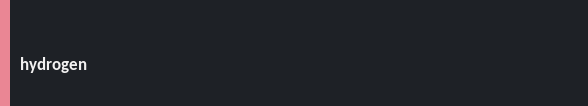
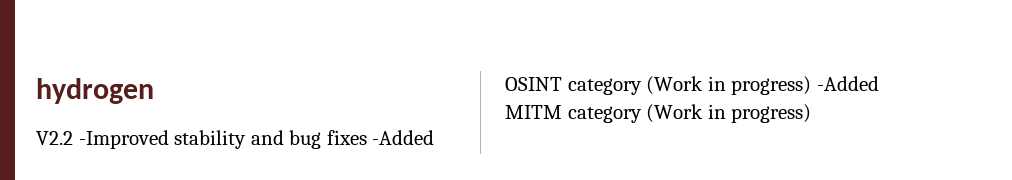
+ V2.2 -Improved stability and bug fixes -Added OSINT category (Work in progress) -Added MITM category (Work in progress)

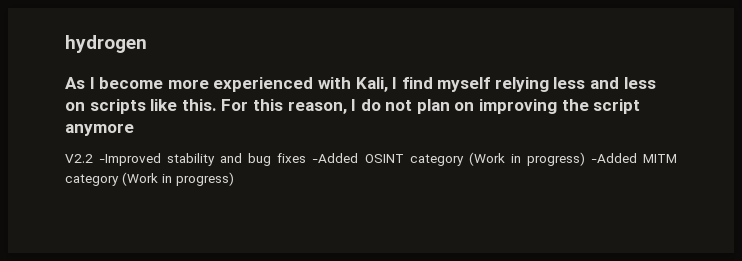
+ As I become more experienced with Kali, I find myself relying less and less on scripts like this. For this reason, I do not plan on improving the script anymore

